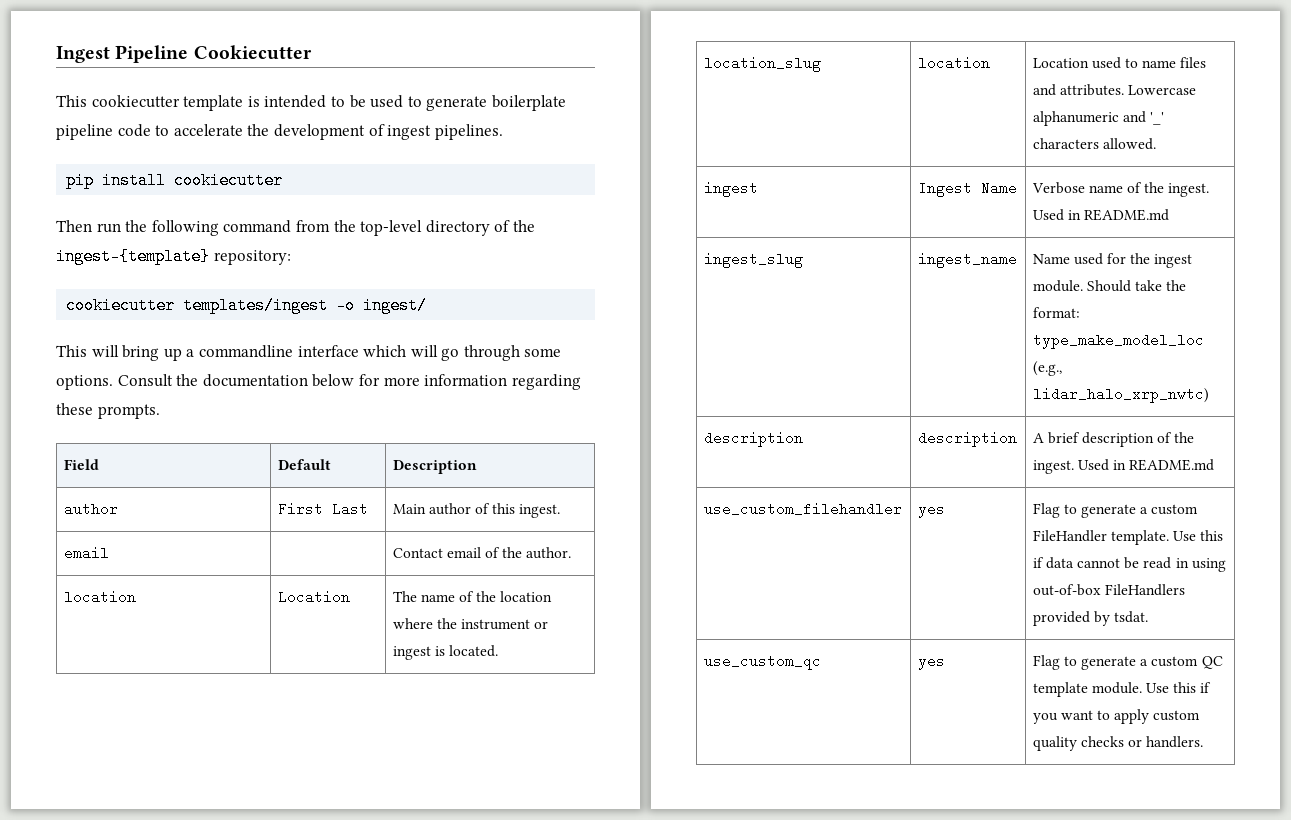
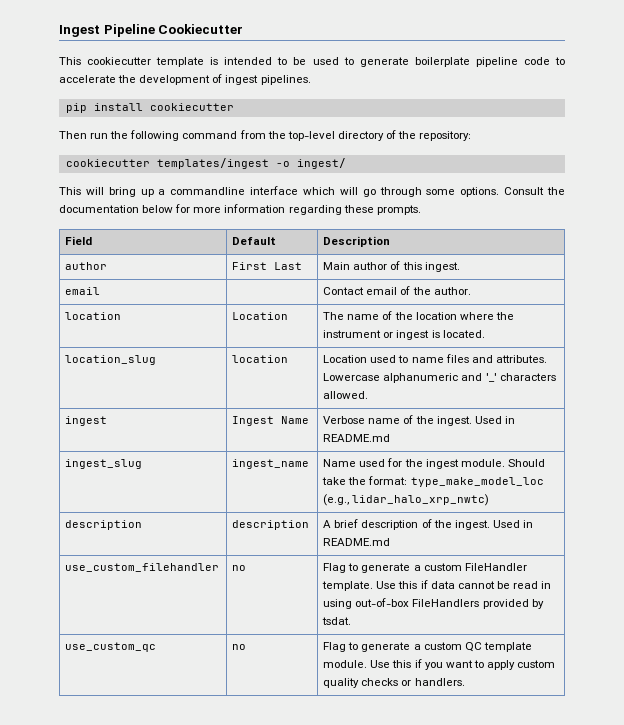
- Then run the following command from the top-level directory of the ingest-{template} repository:
+ Then run the following command from the top-level directory of the repository:
- use_custom_filehandler | yes | Flag to generate a custom FileHandler template. Use this if data cannot be read in using out-of-box FileHandlers provided by tsdat.
+ use_custom_filehandler | no | Flag to generate a custom FileHandler template. Use this if data cannot be read in using out-of-box FileHandlers provided by tsdat.
- use_custom_qc | yes | Flag to generate a custom QC template module. Use this if you want to apply custom quality checks or handlers.
+ use_custom_qc | no | Flag to generate a custom QC template module. Use this if you want to apply custom quality checks or handlers.

